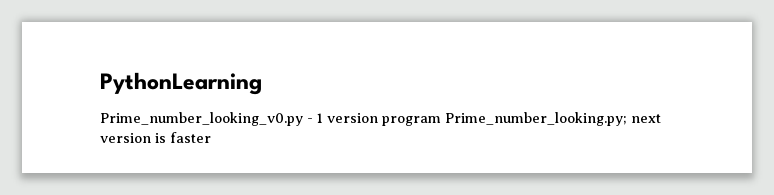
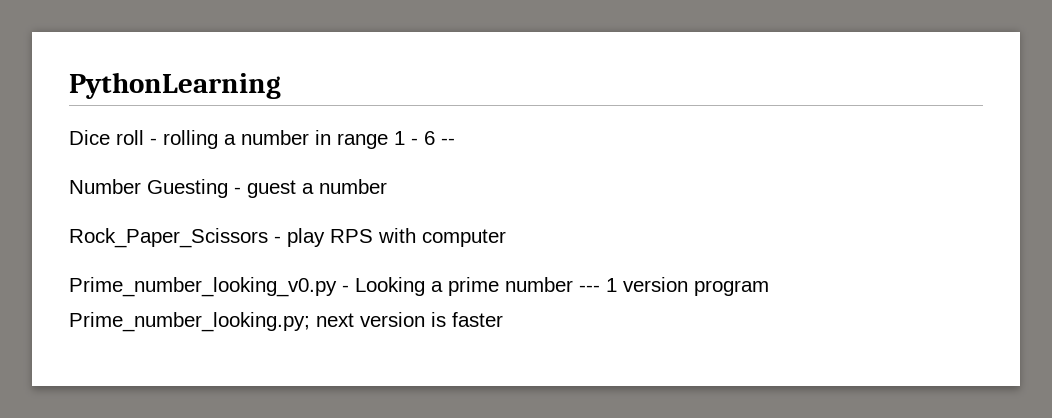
- Prime_number_looking_v0.py - 1 version program Prime_number_looking.py; next version is faster
+ Dice roll - rolling a number in range 1 - 6 --
+ Number Guesting - guest a number
+ Rock_Paper_Scissors - play RPS with computer
+ Prime_number_looking_v0.py - Looking a prime number --- 1 version program Prime_number_looking.py; next version is faster

